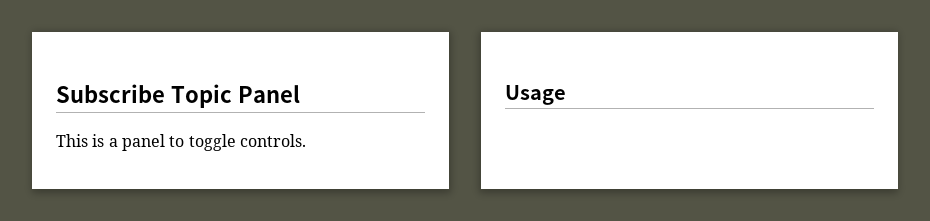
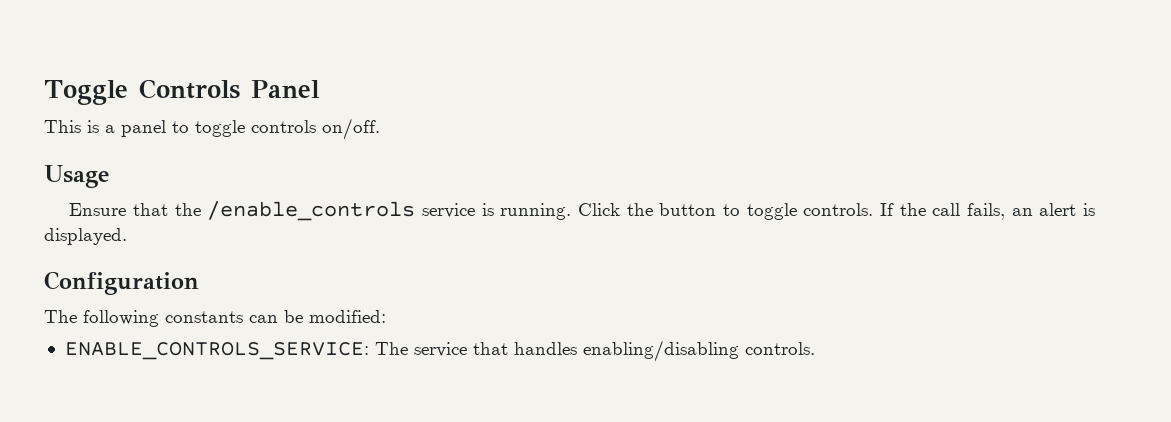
- Subscribe Topic Panel
+ Toggle Controls Panel
- This is a panel to toggle controls.
+ This is a panel to toggle controls on/off.
+ Ensure that the /enable_controls service is running. Click the button to toggle controls. If the call fails, an alert is displayed.
+ Configuration
+ The following constants can be modified:
+ ENABLE_CONTROLS_SERVICE: The service that handles enabling/disabling controls.

